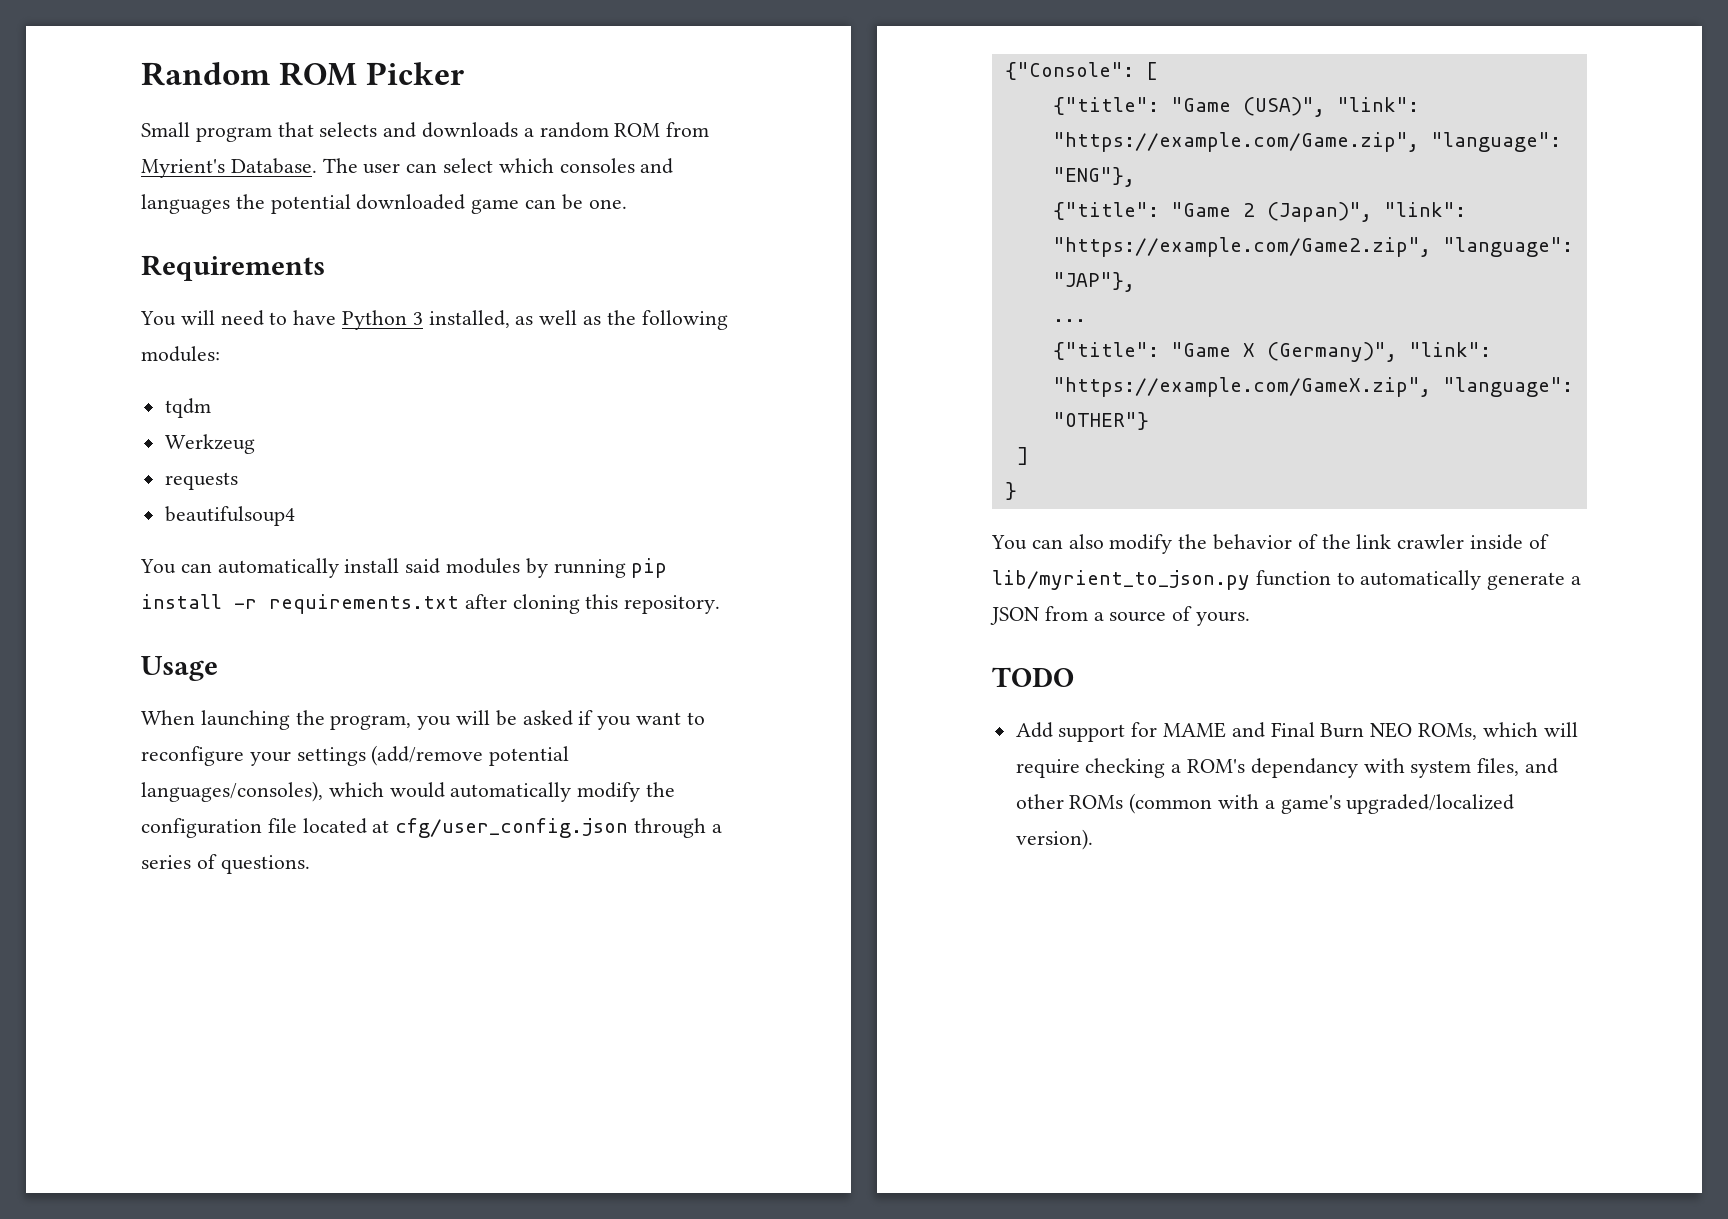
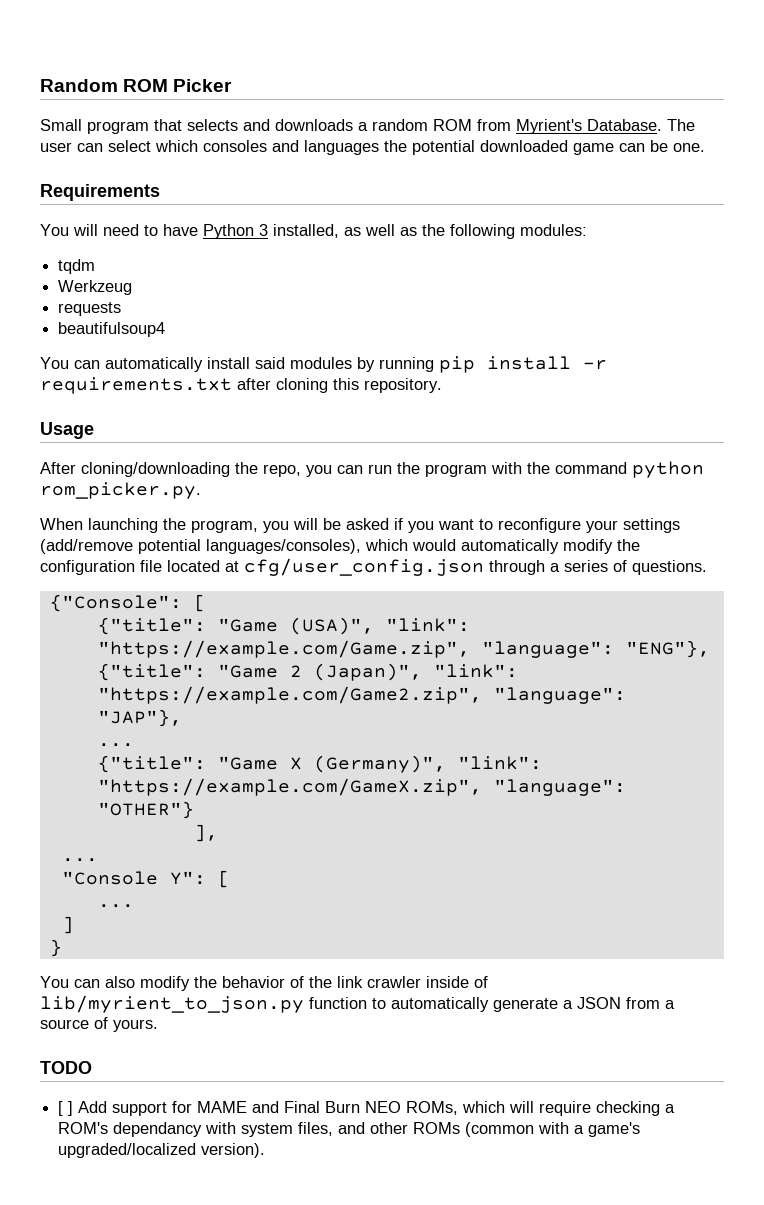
+ After cloning/downloading the repo, you can run the program with the command python rom_picker.py.
+ ],
+ ...
+ "Console Y": [
+ ...
- Add support for MAME and Final Burn NEO ROMs, which will require checking a ROM's dependancy with system files, and other ROMs (common with a game's upgraded/localized version).
+ [ ] Add support for MAME and Final Burn NEO ROMs, which will require checking a ROM's dependancy with system files, and other ROMs (common with a game's upgraded/localized version).

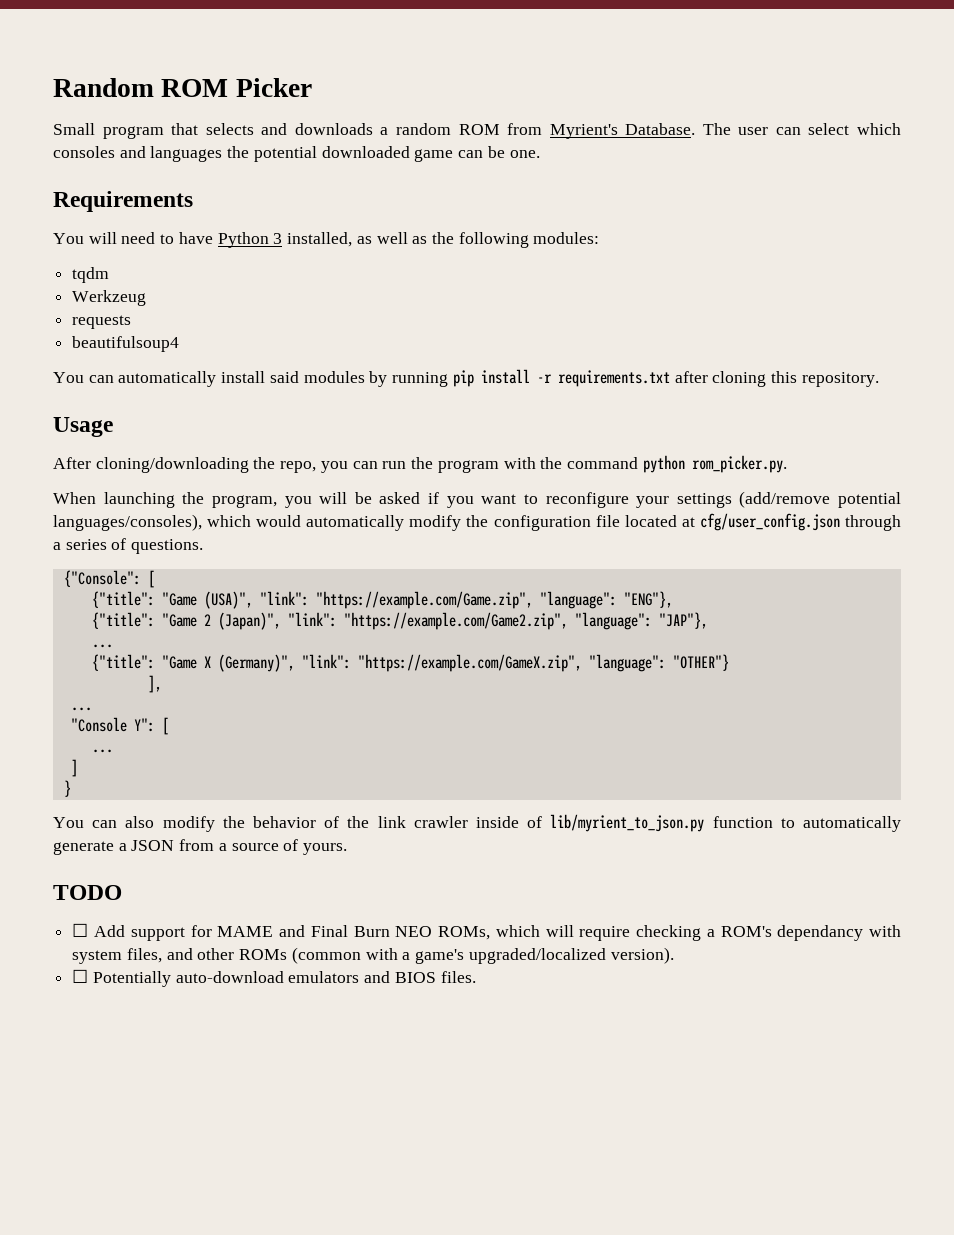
- [ ] Add support for MAME and Final Burn NEO ROMs, which will require checking a ROM's dependancy with system files, and other ROMs (common with a game's upgraded/localized version).
+ ☐ Add support for MAME and Final Burn NEO ROMs, which will require checking a ROM's dependancy with system files, and other ROMs (common with a game's upgraded/localized version).
+ ☐ Potentially auto-download emulators and BIOS files.

